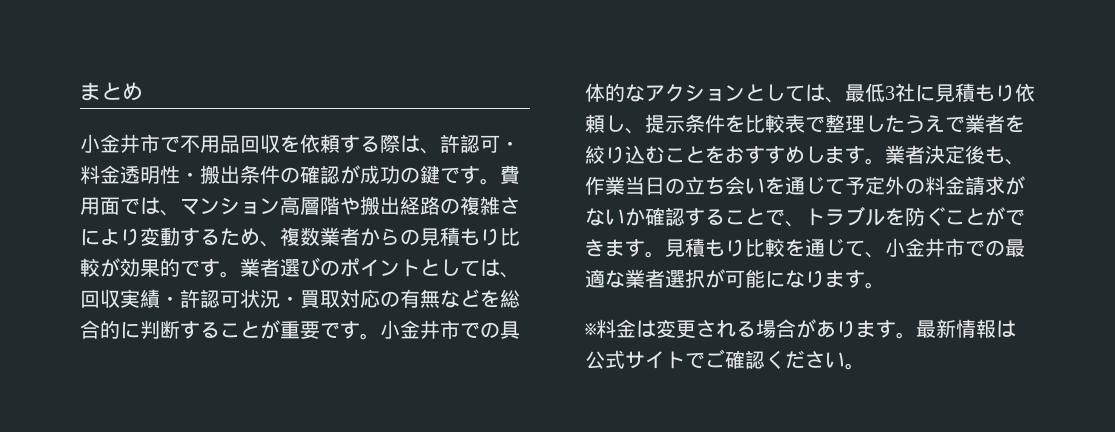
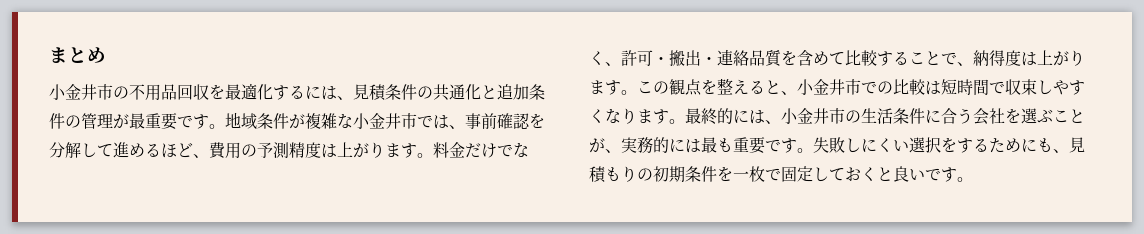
- 小金井市で不用品回収を依頼する際は、許認可・料金透明性・搬出条件の確認が成功の鍵です。費用面では、マンション高層階や搬出経路の複雑さにより変動するため、複数業者からの見積もり比較が効果的です。業者選びのポイントとしては、回収実績・許認可状況・買取対応の有無などを総合的に判断することが重要です。小金井市での具体的なアクションとしては、最低3社に見積もり依頼し、提示条件を比較表で整理したうえで業者を絞り込むことをおすすめします。業者決定後も、作業当日の立ち会いを通じて予定外の料金請求がないか確認することで、トラブルを防ぐことができます。見積もり比較を通じて、小金井市での最適な業者選択が可能になります。
- ※料金は変更される場合があります。最新情報は公式サイトでご確認ください。
+ 小金井市の不用品回収を最適化するには、見積条件の共通化と追加条件の管理が最重要です。地域条件が複雑な小金井市では、事前確認を分解して進めるほど、費用の予測精度は上がります。料金だけでなく、許可・搬出・連絡品質を含めて比較することで、納得度は上がります。この観点を整えると、小金井市での比較は短時間で収束しやすくなります。最終的には、小金井市の生活条件に合う会社を選ぶことが、実務的には最も重要です。失敗しにくい選択をするためにも、見積もりの初期条件を一枚で固定しておくと良いです。

